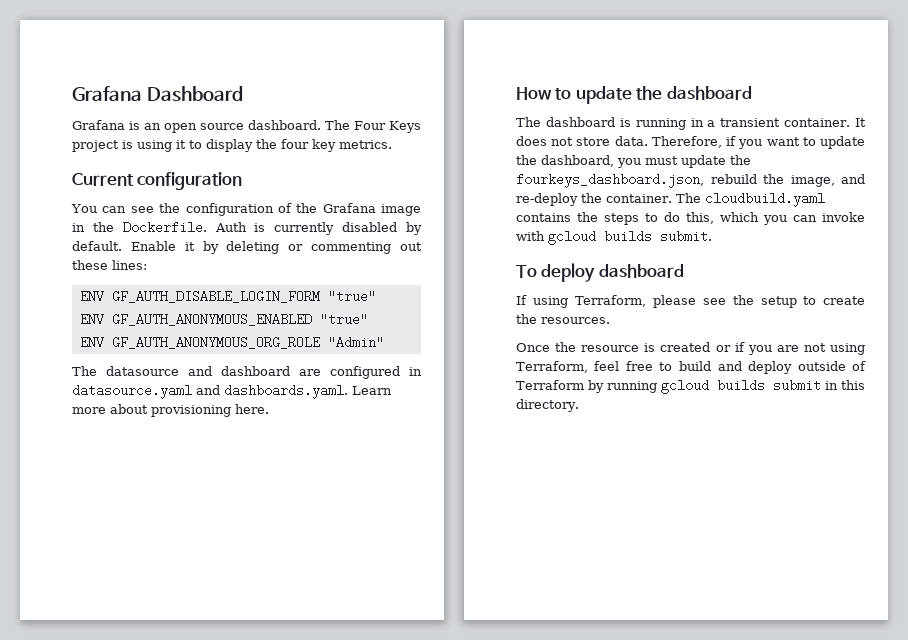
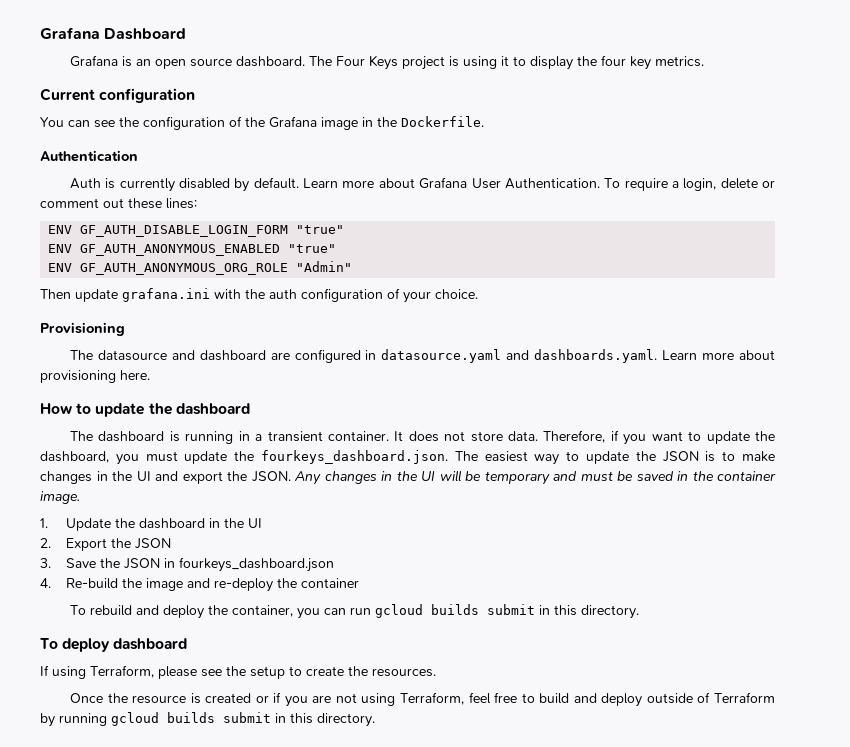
- You can see the configuration of the Grafana image in the Dockerfile. Auth is currently disabled by default.
+ You can see the configuration of the Grafana image in the Dockerfile.
+ Authentication
+ Auth is currently disabled by default.
- Enable it by deleting or commenting out these lines:
+ Learn more about Grafana User Authentication. To require a login, delete or comment out these lines:
+ Then update grafana.ini with the auth configuration of your choice.
+ Provisioning
- Therefore, if you want to update the dashboard, you must update the fourkeys_dashboard.json, rebuild the image, and re-deploy the container. The cloudbuild.yaml contains the steps to do this, which you can invoke with gcloud builds submit.
+ Therefore, if you want to update the dashboard, you must update the fourkeys_dashboard.json. The easiest way to update the JSON is to make changes in the UI and export the JSON. Any changes in the UI will be temporary and must be saved in the container image.
+ 1. Update the dashboard in the UI
+ 2. Export the JSON
+ 3. Save the JSON in fourkeys_dashboard.json
+ 4. Re-build the image and re-deploy the container
+ To rebuild and deploy the container, you can run gcloud builds submit in this directory.

